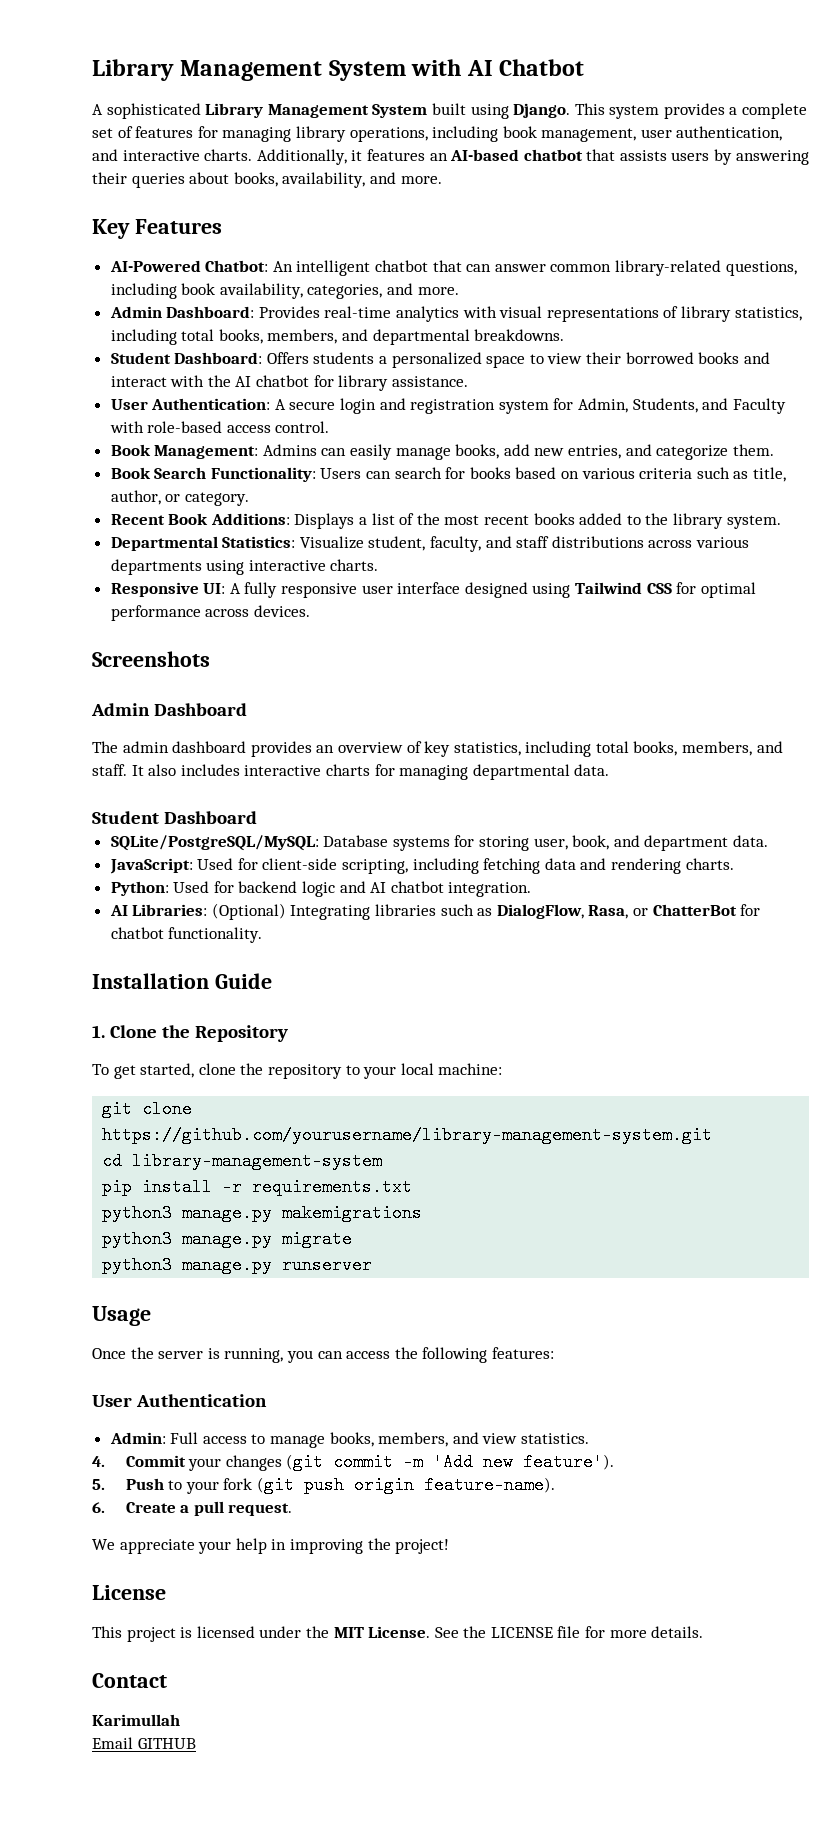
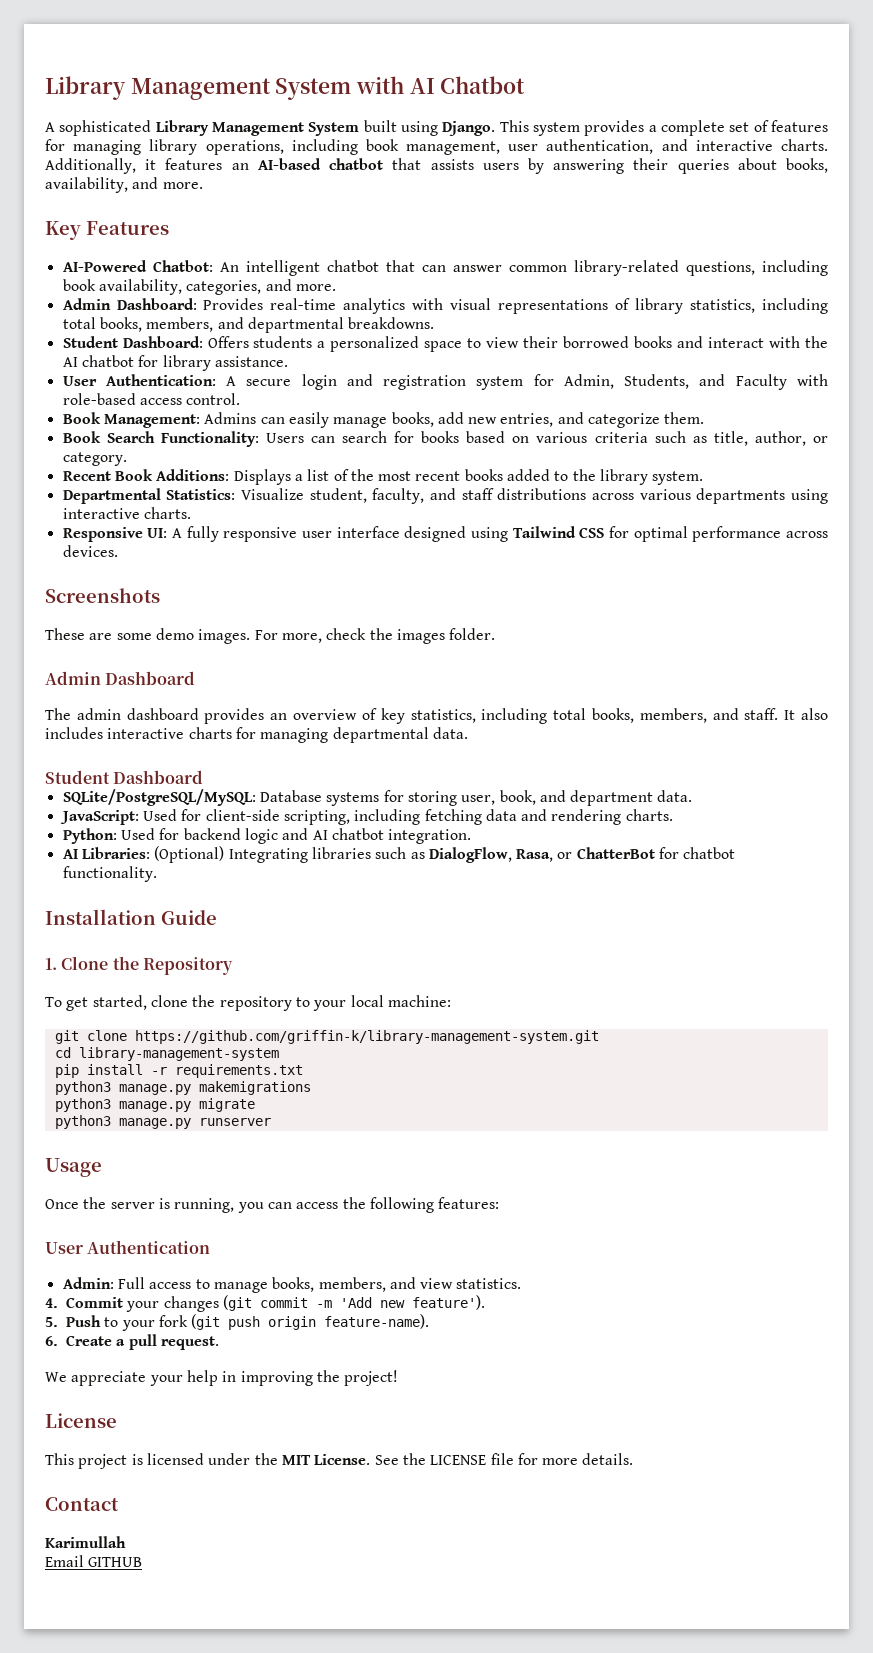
+ These are some demo images. For more, check the images folder.
- git clone https://github.com/yourusername/library-management-system.git
+ git clone https://github.com/griffin-k/library-management-system.git

